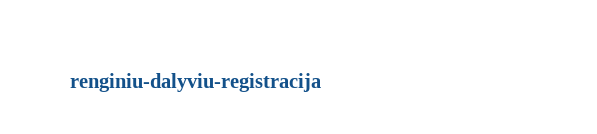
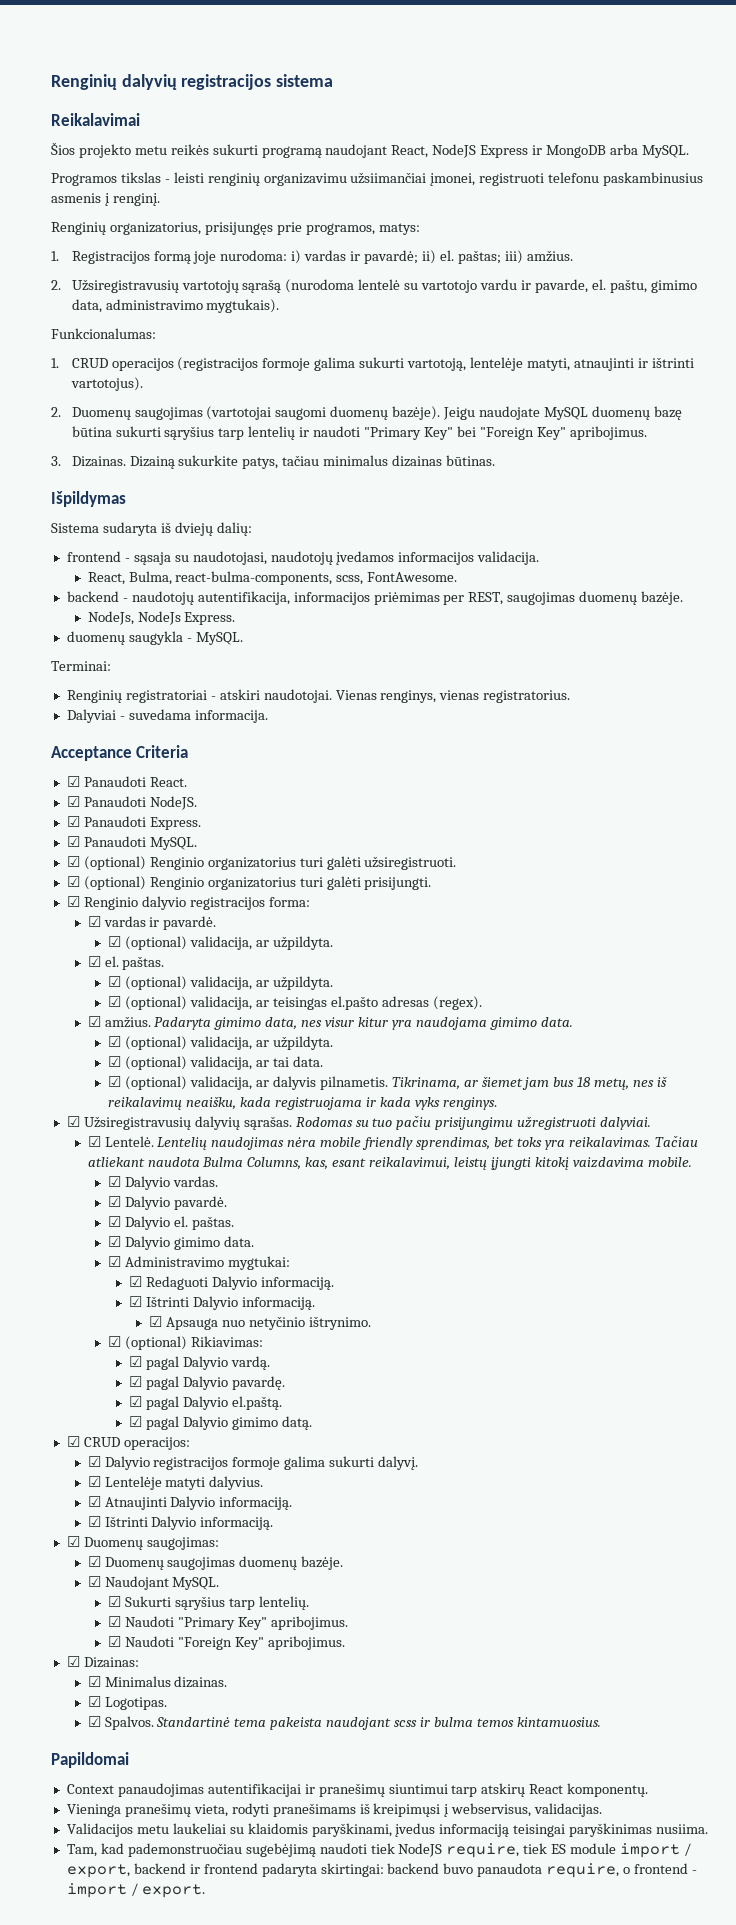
- renginiu-dalyviu-registracija
+ Renginių dalyvių registracijos sistema
+ Reikalavimai
+ Šios projekto metu reikės sukurti programą naudojant React, NodeJS Express ir MongoDB arba MySQL.
+ Programos tikslas - leisti renginių organizavimu užsiimančiai įmonei, registruoti telefonu paskambinusius asmenis į renginį.
+ Renginių organizatorius, prisijungęs prie programos, matys:
+ 1. Registracijos formą joje nurodoma: i) vardas ir pavardė; ii) el. paštas; iii) amžius.
+ 2. Užsiregistravusių vartotojų sąrašą (nurodoma lentelė su vartotojo vardu ir pavarde, el. paštu, gimimo data, administravimo mygtukais).
+ Funkcionalumas:
+ 1. CRUD operacijos (registracijos formoje galima sukurti vartotoją, lentelėje matyti, atnaujinti ir ištrinti vartotojus).
+ 2. Duomenų saugojimas (vartotojai saugomi duomenų bazėje). Jeigu naudojate MySQL duomenų bazę būtina sukurti sąryšius tarp lentelių ir naudoti "Primary Key" bei "Foreign Key" apribojimus.
+ 3. Dizainas. Dizainą sukurkite patys, tačiau minimalus dizainas būtinas.
+ Išpildymas
+ Sistema sudaryta iš dviejų dalių:
+ frontend - sąsaja su naudotojasi, naudotojų įvedamos informacijos validacija.
+ React, Bulma, react-bulma-components, scss, FontAwesome.
+ backend - naudotojų autentifikacija, informacijos priėmimas per REST, saugojimas duomenų bazėje.
+ NodeJs, NodeJs Express.
+ duomenų saugykla - MySQL.
+ Terminai:
+ Renginių registratoriai - atskiri naudotojai. Vienas renginys, vienas registratorius.
+ Dalyviai - suvedama informacija.
+ Acceptance Criteria
+ ☑ Panaudoti React.
+ ☑ Panaudoti NodeJS.
+ ☑ Panaudoti Express.
+ ☑ Panaudoti MySQL.
+ ☑ (optional) Renginio organizatorius turi galėti užsiregistruoti.
+ ☑ (optional) Renginio organizatorius turi galėti prisijungti.
+ ☑ Renginio dalyvio registracijos forma:
+ ☑ vardas ir pavardė.
+ ☑ (optional) validacija, ar užpildyta.
+ ☑ el. paštas.
+ ☑ (optional) validacija, ar užpildyta.
+ ☑ (optional) validacija, ar teisingas el.pašto adresas (regex).
+ ☑ amžius. Padaryta gimimo data, nes visur kitur yra naudojama gimimo data.
+ ☑ (optional) validacija, ar užpildyta.
+ ☑ (optional) validacija, ar tai data.
+ ☑ (optional) validacija, ar dalyvis pilnametis. Tikrinama, ar šiemet jam bus 18 metų, nes iš reikalavimų neaišku, kada registruojama ir kada vyks renginys.
+ ☑ Užsiregistravusių dalyvių sąrašas. Rodomas su tuo pačiu prisijungimu užregistruoti dalyviai.
+ ☑ Lentelė. Lentelių naudojimas nėra mobile friendly sprendimas, bet toks yra reikalavimas. Tačiau atliekant naudota Bulma Columns, kas, esant reikalavimui, leistų įjungti kitokį vaizdavima mobile.
+ ☑ Dalyvio vardas.
+ ☑ Dalyvio pavardė.
+ ☑ Dalyvio el. paštas.
+ ☑ Dalyvio gimimo data.
+ ☑ Administravimo mygtukai:
+ ☑ Redaguoti Dalyvio informaciją.
+ ☑ Ištrinti Dalyvio informaciją.
+ ☑ Apsauga nuo netyčinio ištrynimo.
+ ☑ (optional) Rikiavimas:
+ ☑ pagal Dalyvio vardą.
+ ☑ pagal Dalyvio pavardę.
+ ☑ pagal Dalyvio el.paštą.
+ ☑ pagal Dalyvio gimimo datą.
+ ☑ CRUD operacijos:
+ ☑ Dalyvio registracijos formoje galima sukurti dalyvį.
+ ☑ Lentelėje matyti dalyvius.
+ ☑ Atnaujinti Dalyvio informaciją.
+ ☑ Ištrinti Dalyvio informaciją.
+ ☑ Duomenų saugojimas:
+ ☑ Duomenų saugojimas duomenų bazėje.
+ ☑ Naudojant MySQL.
+ ☑ Sukurti sąryšius tarp lentelių.
+ ☑ Naudoti "Primary Key" apribojimus.
+ ☑ Naudoti "Foreign Key" apribojimus.
+ ☑ Dizainas:
+ ☑ Minimalus dizainas.
+ ☑ Logotipas.
+ ☑ Spalvos. Standartinė tema pakeista naudojant scss ir bulma temos kintamuosius.
+ Papildomai
+ Context panaudojimas autentifikacijai ir pranešimų siuntimui tarp atskirų React komponentų.
+ Vieninga pranešimų vieta, rodyti pranešimams iš kreipimųsi į webservisus, validacijas.
+ Validacijos metu laukeliai su klaidomis paryškinami, įvedus informaciją teisingai paryškinimas nusiima.
+ Tam, kad pademonstruočiau sugebėjimą naudoti tiek NodeJS require, tiek ES module import / export, backend ir frontend padaryta skirtingai: backend buvo panaudota require, o frontend - import / export.

